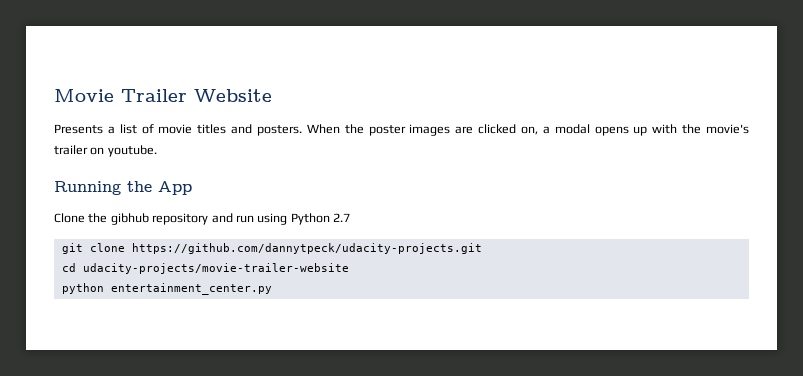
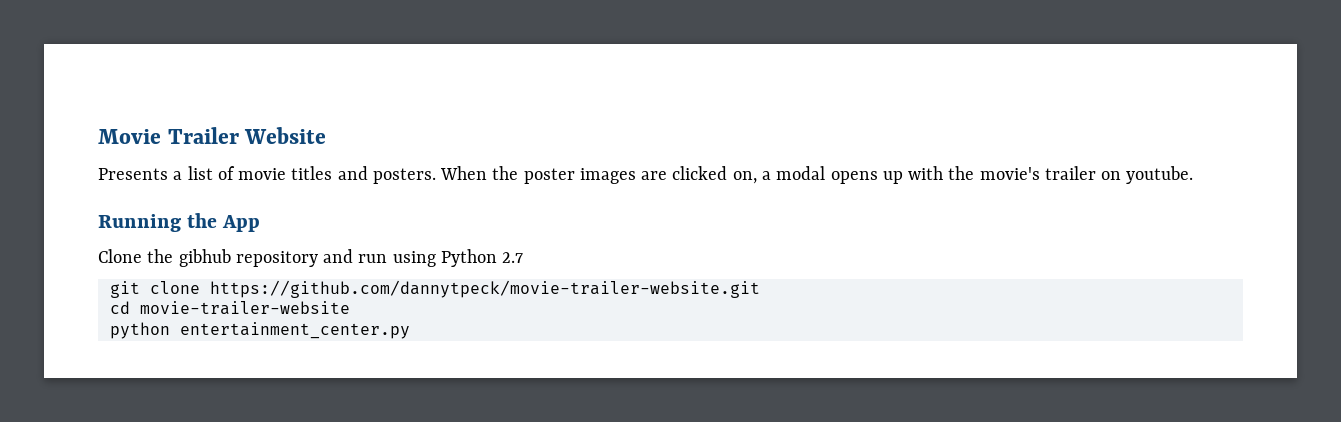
- git clone https://github.com/dannytpeck/udacity-projects.git
+ git clone https://github.com/dannytpeck/movie-trailer-website.git
- cd udacity-projects/movie-trailer-website
+ cd movie-trailer-website

